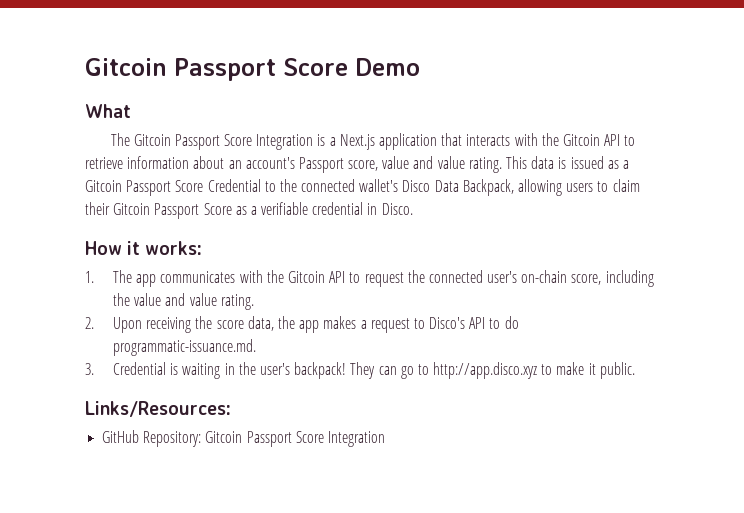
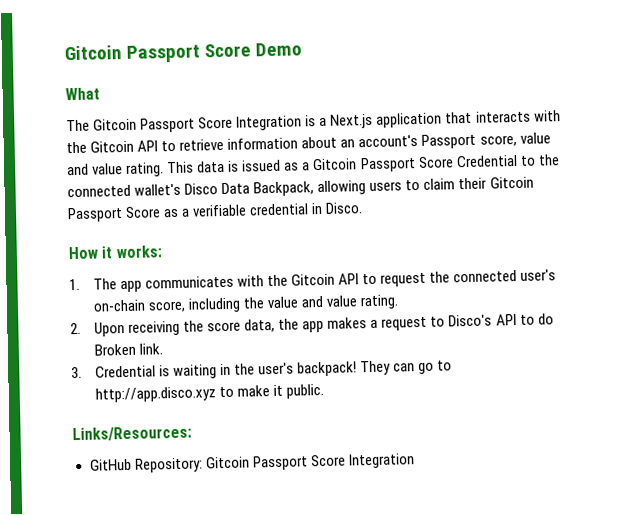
- 2. Upon receiving the score data, the app makes a request to Disco's API to do programmatic-issuance.md.
+ 2. Upon receiving the score data, the app makes a request to Disco's API to do Broken link.

